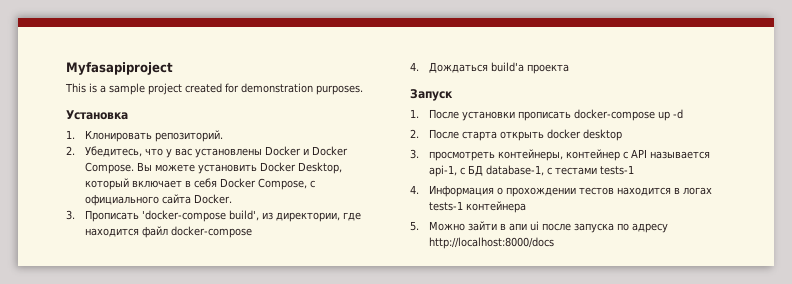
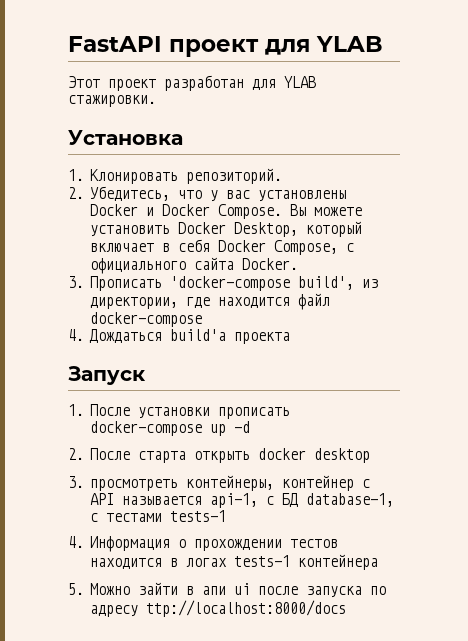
- Myfasapiproject
- This is a sample project created for demonstration purposes.
+ FastAPI проект для YLAB
+ Этот проект разработан для YLAB стажировки.
- 5. Можно зайти в апи ui после запуска по адресу http://localhost:8000/docs
+ 5. Можно зайти в апи ui после запуска по адресу ttp://localhost:8000/docs

